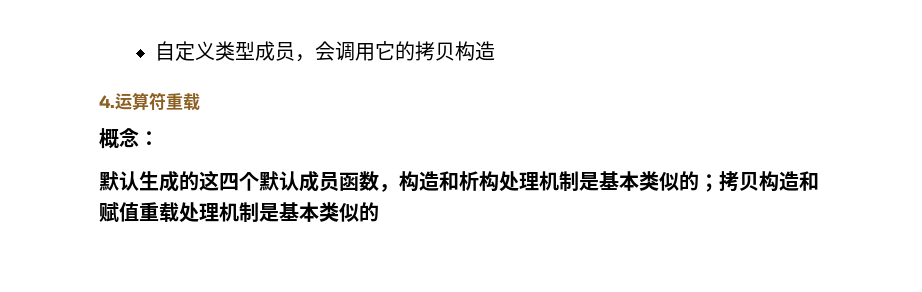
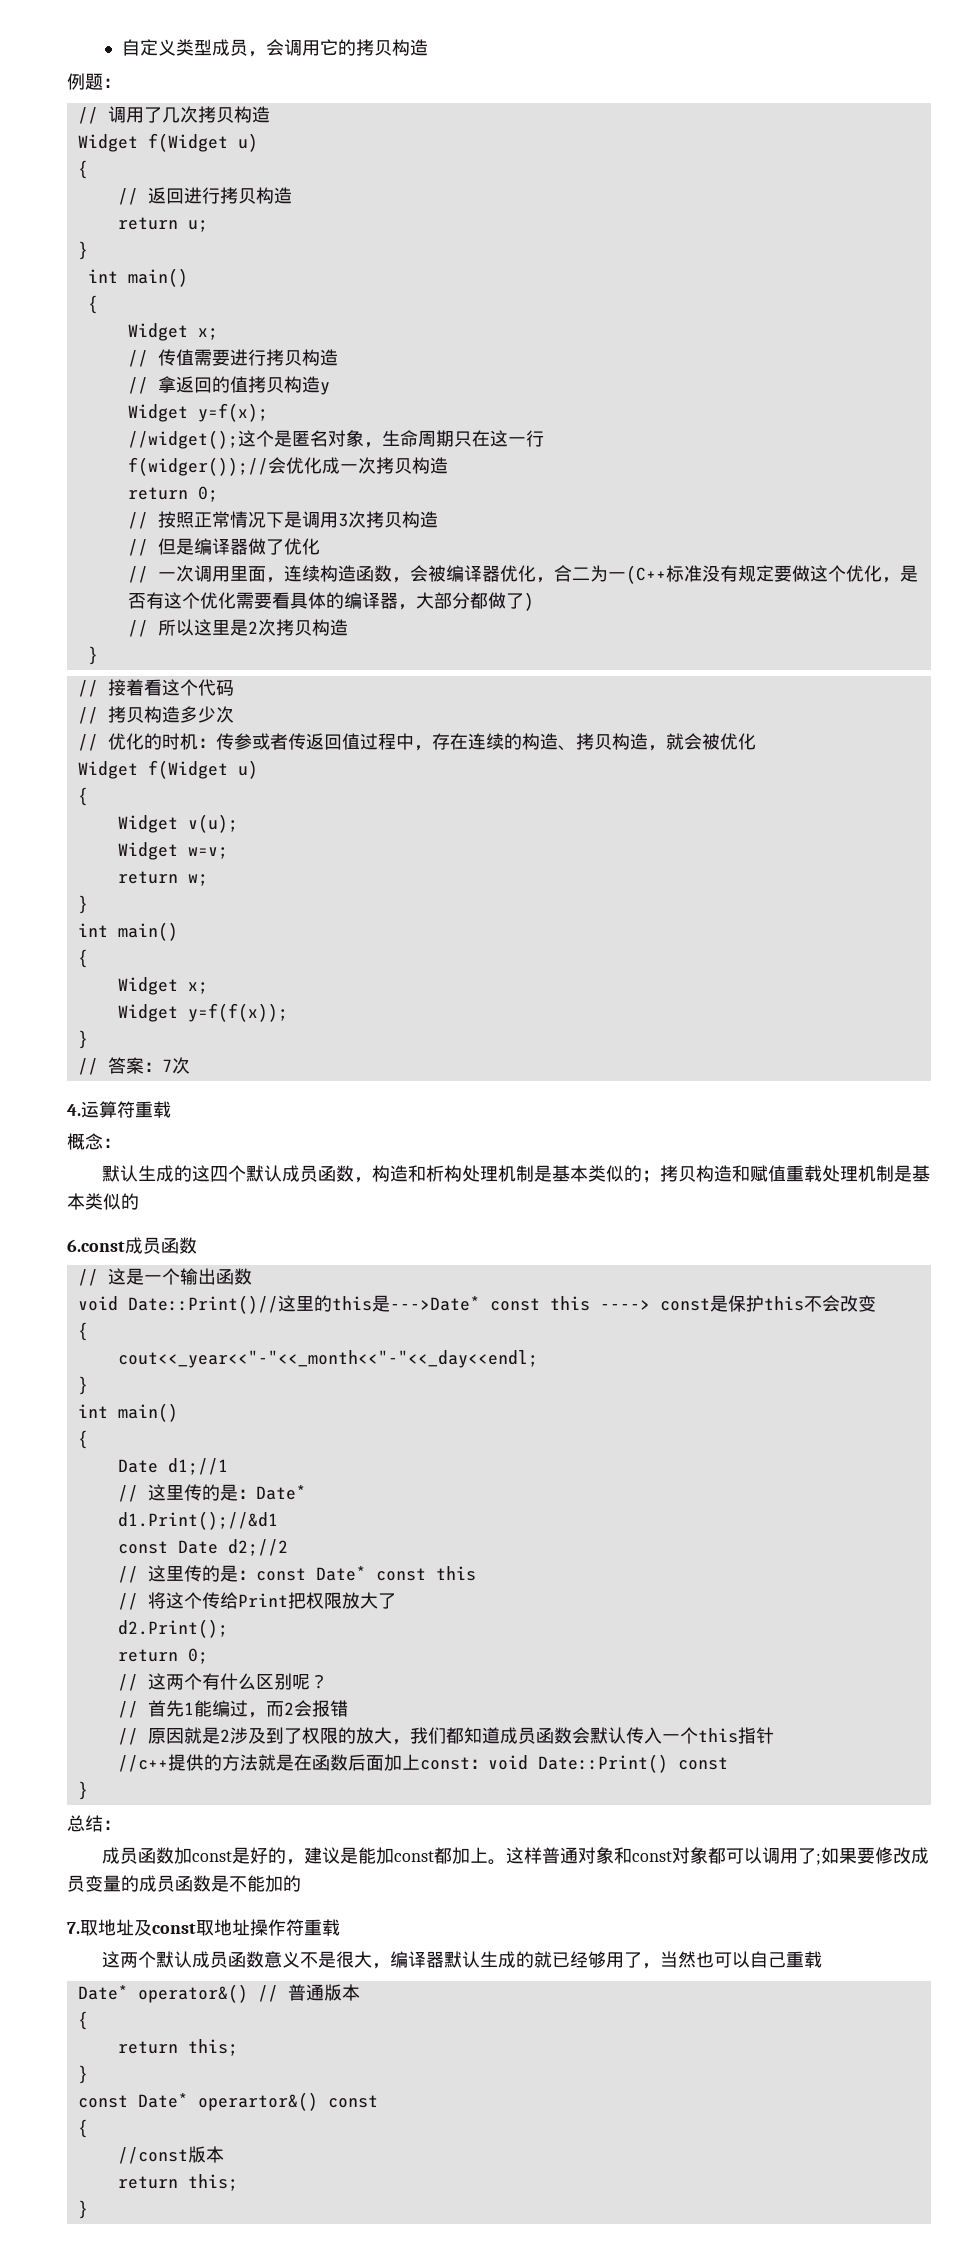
+ 例题：
+ // 调用了几次拷贝构造
+ Widget f(Widget u)
+ {
+ // 返回进行拷贝构造
+ return u;
+ }
+ int main()
+ {
+ Widget x;
+ // 传值需要进行拷贝构造
+ // 拿返回的值拷贝构造y
+ Widget y=f(x);
+ //widget();这个是匿名对象，生命周期只在这一行
+ f(widger());//会优化成一次拷贝构造
+ return 0;
+ // 按照正常情况下是调用3次拷贝构造
+ // 但是编译器做了优化
+ // 一次调用里面，连续构造函数，会被编译器优化，合二为一(C++标准没有规定要做这个优化，是否有这个优化需要看具体的编译器，大部分都做了)
+ // 所以这里是2次拷贝构造
+ }
+ // 接着看这个代码
+ // 拷贝构造多少次
+ // 优化的时机：传参或者传返回值过程中，存在连续的构造、拷贝构造，就会被优化
+ Widget f(Widget u)
+ {
+ Widget v(u);
+ Widget w=v;
+ return w;
+ }
+ int main()
+ {
+ Widget x;
+ Widget y=f(f(x));
+ }
+ // 答案：7次
+ 6.const成员函数
+ // 这是一个输出函数
+ void Date::Print()//这里的this是--->Date* const this ----> const是保护this不会改变
+ {
+ cout<<_year<<"-"<<_month<<"-"<<_day<<endl;
+ }
+ int main()
+ {
+ Date d1;//1
+ // 这里传的是：Date*
+ d1.Print();//&d1
+ const Date d2;//2
+ // 这里传的是：const Date* const this
+ // 将这个传给Print把权限放大了
+ d2.Print();
+ return 0;
+ // 这两个有什么区别呢？
+ // 首先1能编过，而2会报错
+ // 原因就是2涉及到了权限的放大，我们都知道成员函数会默认传入一个this指针
+ //c++提供的方法就是在函数后面加上const：void Date::Print() const
+ }
+ 总结：
+ 成员函数加const是好的，建议是能加const都加上。这样普通对象和const对象都可以调用了;如果要修改成员变量的成员函数是不能加的
+ 7.取地址及const取地址操作符重载
+ 这两个默认成员函数意义不是很大，编译器默认生成的就已经够用了，当然也可以自己重载
+ Date* operator&() // 普通版本
+ {
+ return this;
+ }
+ const Date* operartor&() const
+ {
+ //const版本
+ return this;
+ }

